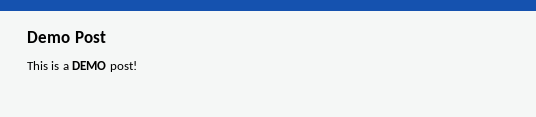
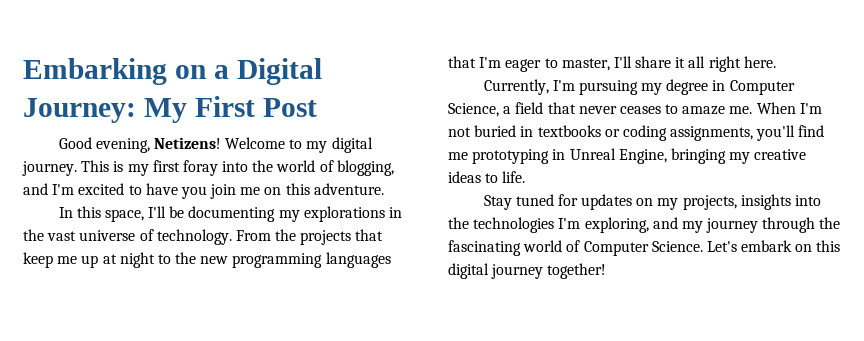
- Demo Post
- This is a DEMO post!
+ Embarking on a Digital Journey: My First Post
+ Good evening, Netizens! Welcome to my digital journey. This is my first foray into the world of blogging, and I'm excited to have you join me on this adventure.
+ In this space, I'll be documenting my explorations in the vast universe of technology. From the projects that keep me up at night to the new programming languages that I'm eager to master, I'll share it all right here.
+ Currently, I'm pursuing my degree in Computer Science, a field that never ceases to amaze me. When I'm not buried in textbooks or coding assignments, you'll find me prototyping in Unreal Engine, bringing my creative ideas to life.
+ Stay tuned for updates on my projects, insights into the technologies I'm exploring, and my journey through the fascinating world of Computer Science. Let's embark on this digital journey together!

